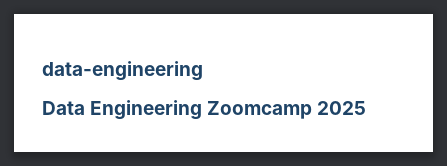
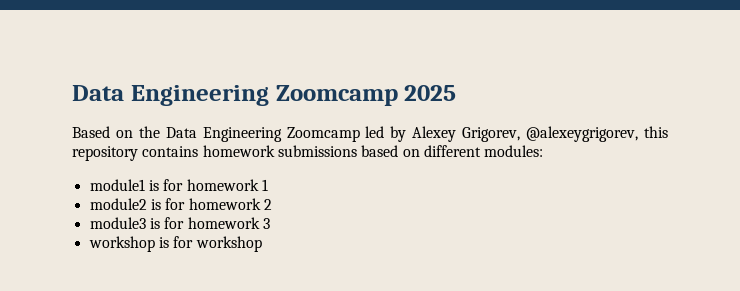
- data-engineering
+ Based on the Data Engineering Zoomcamp led by Alexey Grigorev, @alexeygrigorev, this repository contains homework submissions based on different modules:
+ module1 is for homework 1
+ module2 is for homework 2
+ module3 is for homework 3
+ workshop is for workshop

